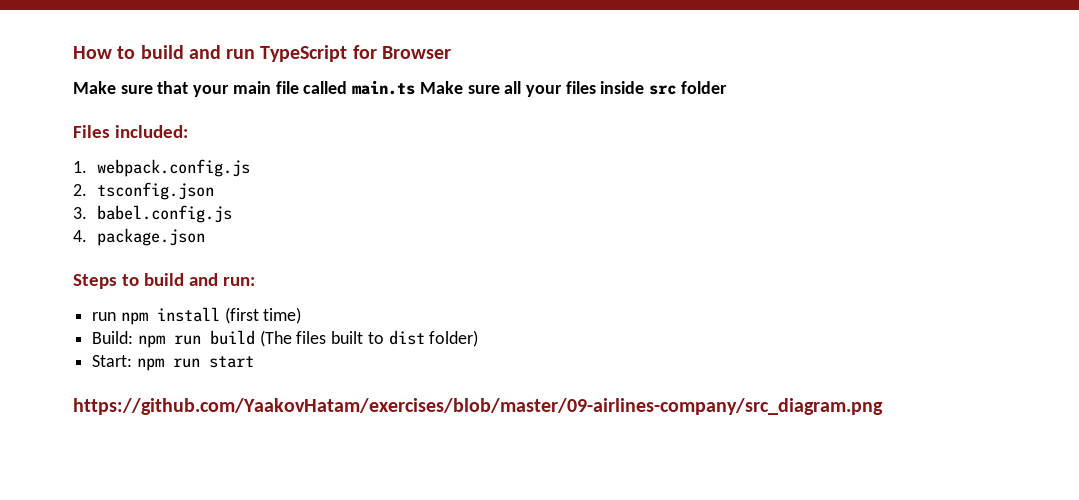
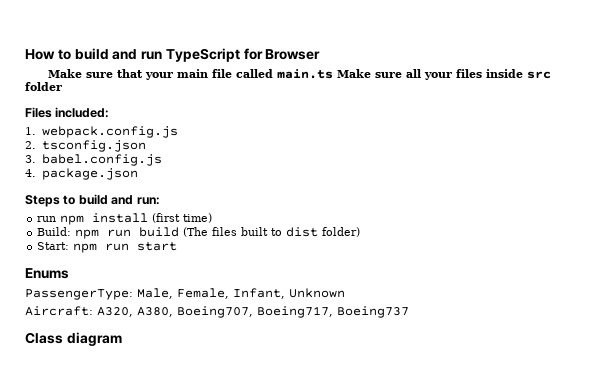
- https://github.com/YaakovHatam/exercises/blob/master/09-airlines-company/src_diagram.png
+ Enums
+ PassengerType: Male, Female, Infant, Unknown
+ Aircraft: A320, A380, Boeing707, Boeing717, Boeing737
+ Class diagram

